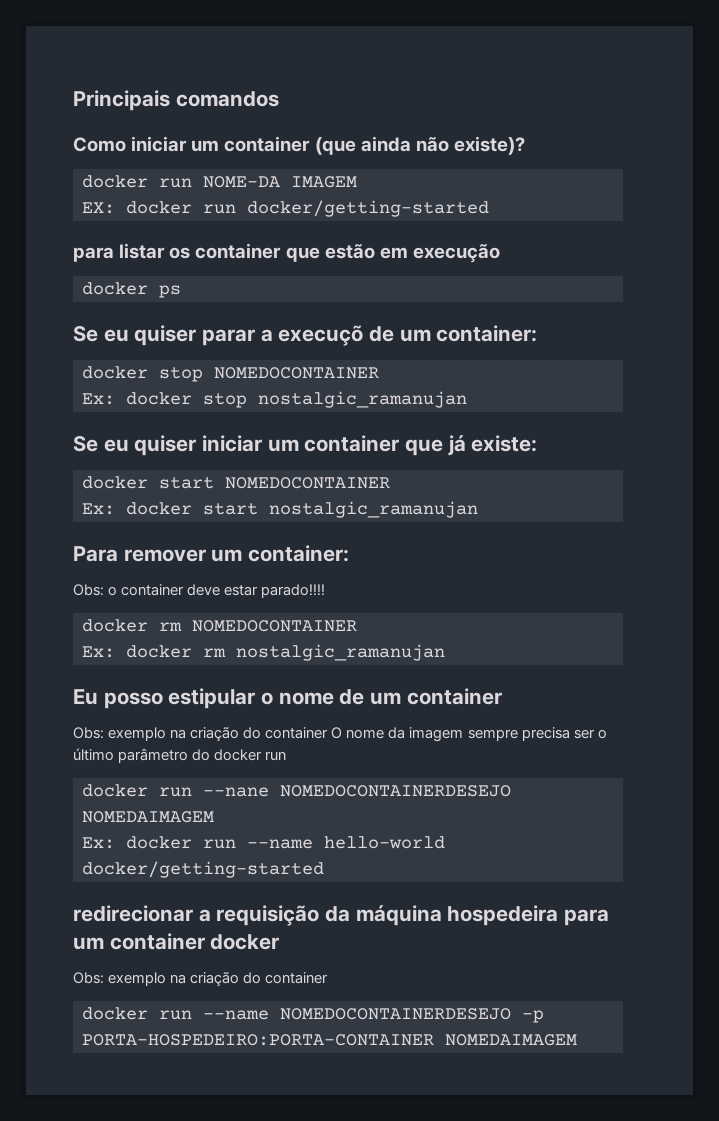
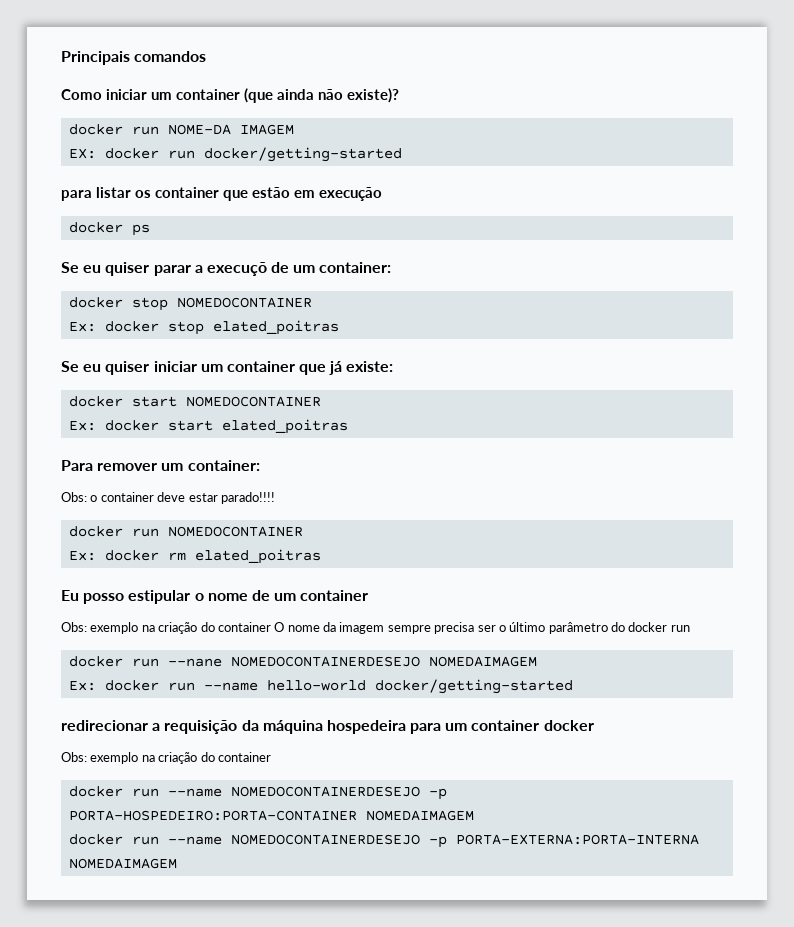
- Ex: docker stop nostalgic_ramanujan
+ Ex: docker stop elated_poitras
- Ex: docker start nostalgic_ramanujan
+ Ex: docker start elated_poitras
- docker rm NOMEDOCONTAINER
+ docker run NOMEDOCONTAINER
- Ex: docker rm nostalgic_ramanujan
+ Ex: docker rm elated_poitras
+ docker run --name NOMEDOCONTAINERDESEJO -p PORTA-EXTERNA:PORTA-INTERNA NOMEDAIMAGEM

